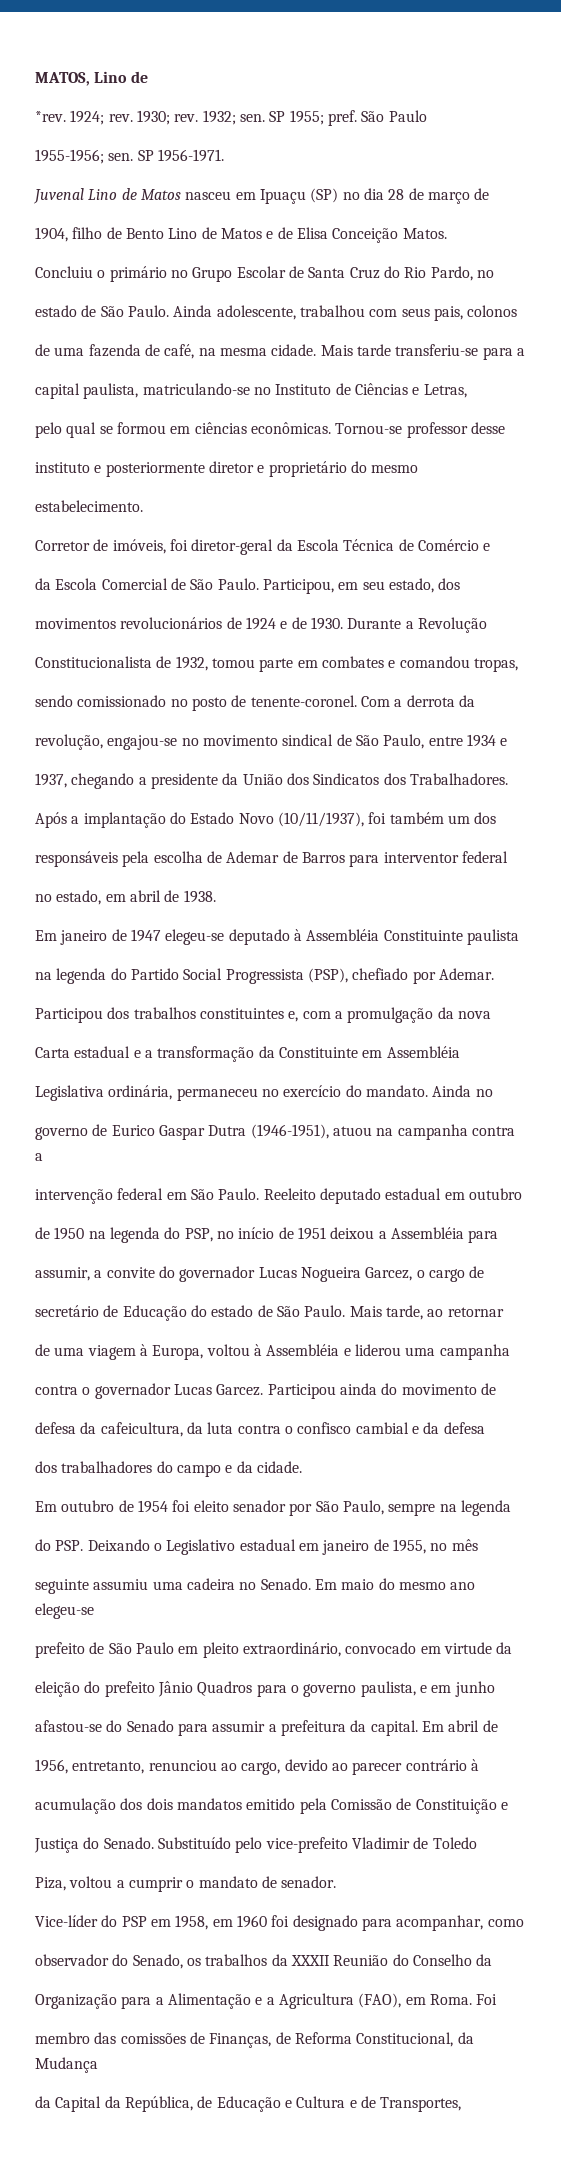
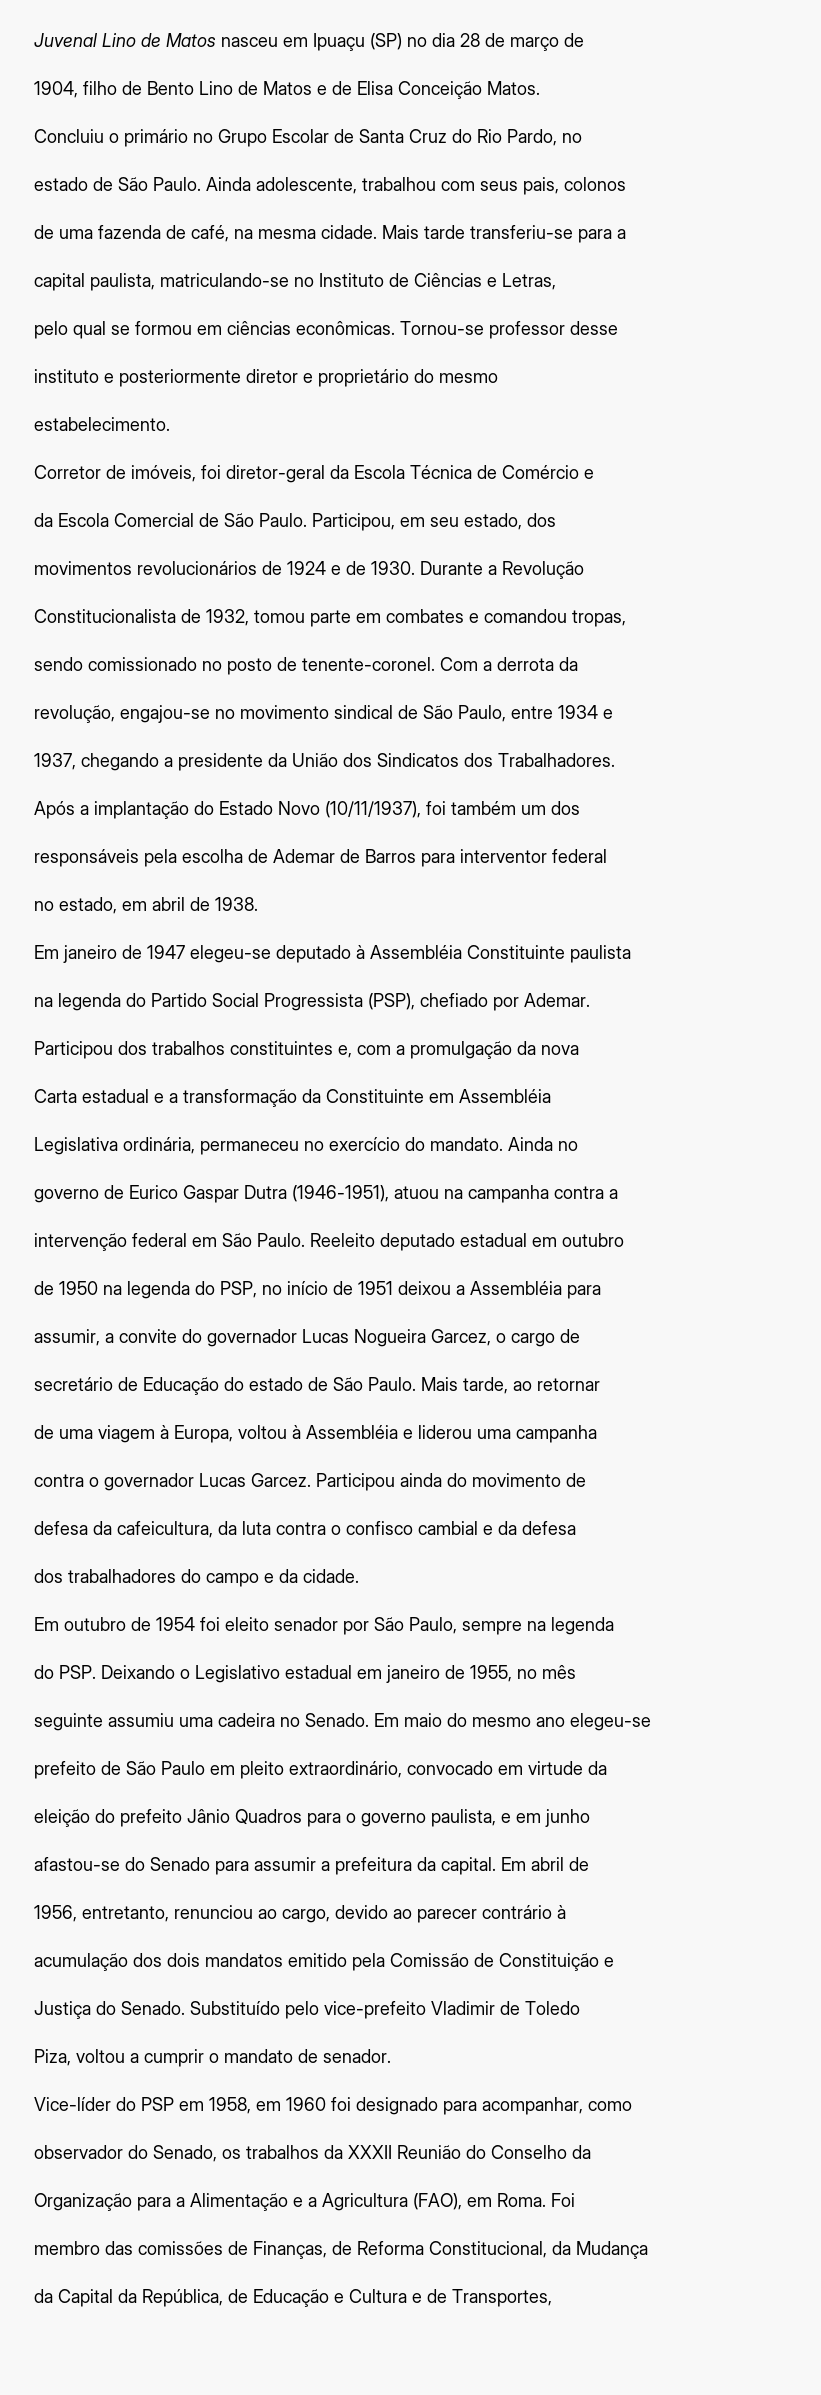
- MATOS, Lino de
- *rev. 1924; rev. 1930; rev. 1932; sen. SP 1955; pref. São Paulo
- 1955-1956; sen. SP 1956-1971.

